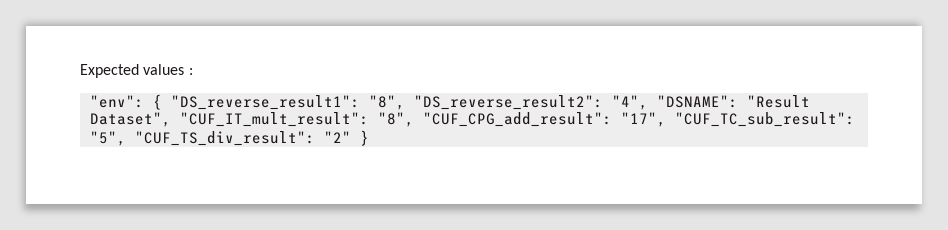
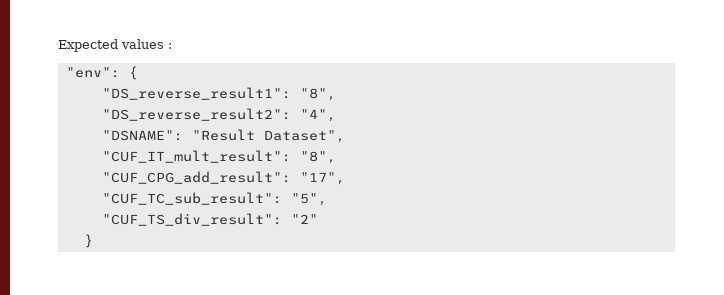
- "env": { "DS_reverse_result1": "8", "DS_reverse_result2": "4", "DSNAME": "Result Dataset", "CUF_IT_mult_result": "8", "CUF_CPG_add_result": "17", "CUF_TC_sub_result": "5", "CUF_TS_div_result": "2" }
+ "env": {
+ "DS_reverse_result1": "8",
+ "DS_reverse_result2": "4",
+ "DSNAME": "Result Dataset",
+ "CUF_IT_mult_result": "8",
+ "CUF_CPG_add_result": "17",
+ "CUF_TC_sub_result": "5",
+ "CUF_TS_div_result": "2"
+ }

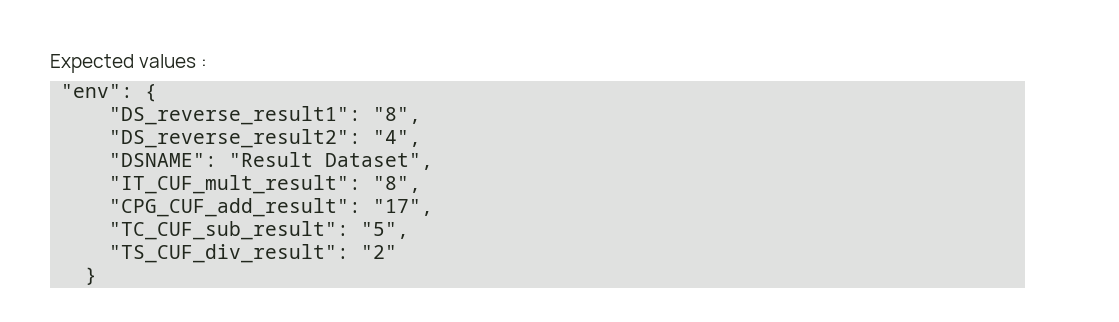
- "CUF_IT_mult_result": "8",
- "CUF_CPG_add_result": "17",
+ "IT_CUF_mult_result": "8",
+ "CPG_CUF_add_result": "17",
- "CUF_TC_sub_result": "5",
+ "TC_CUF_sub_result": "5",
- "CUF_TS_div_result": "2"
+ "TS_CUF_div_result": "2"

